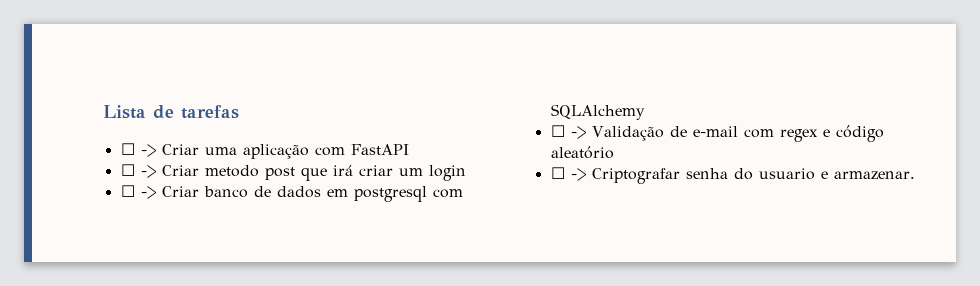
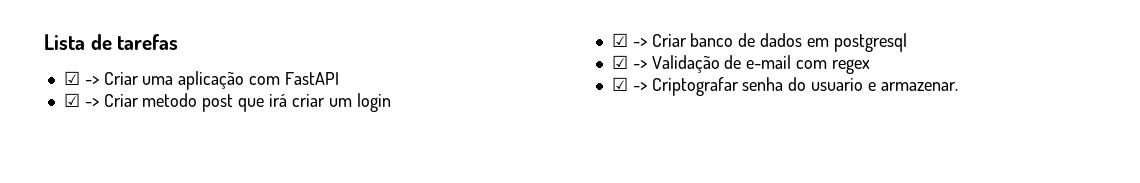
- ☐ -> Criar uma aplicação com FastAPI
+ ☑ -> Criar uma aplicação com FastAPI
- ☐ -> Criar metodo post que irá criar um login
+ ☑ -> Criar metodo post que irá criar um login
- ☐ -> Criar banco de dados em postgresql com SQLAlchemy
- ☐ -> Validação de e-mail com regex e código aleatório
- ☐ -> Criptografar senha do usuario e armazenar.
+ ☑ -> Criar banco de dados em postgresql
+ ☑ -> Validação de e-mail com regex
+ ☑ -> Criptografar senha do usuario e armazenar.

